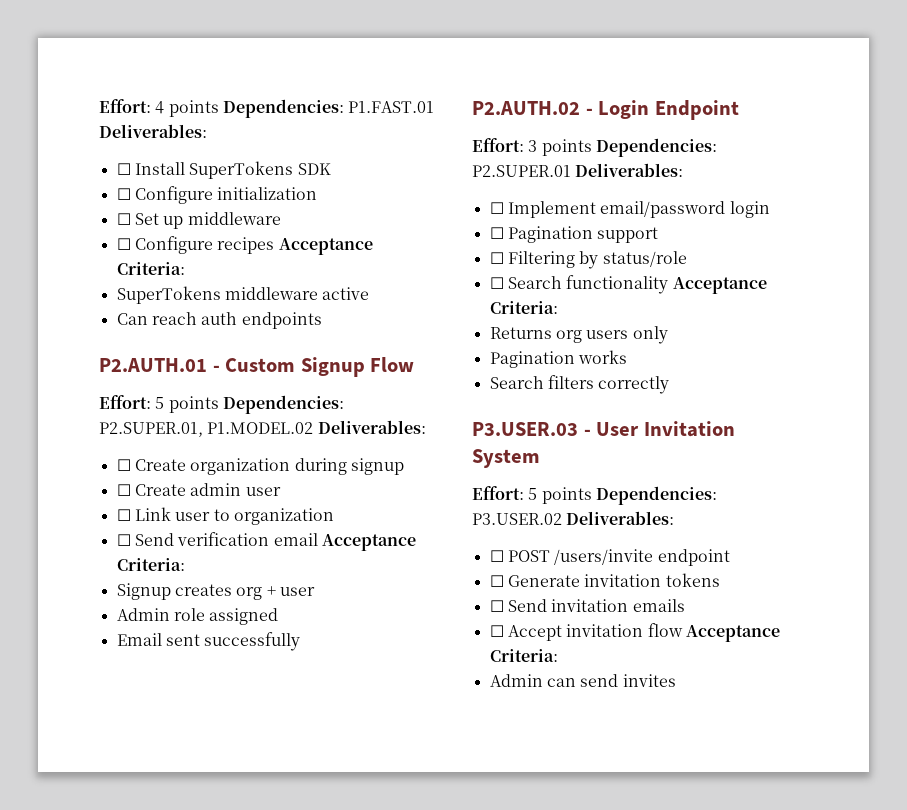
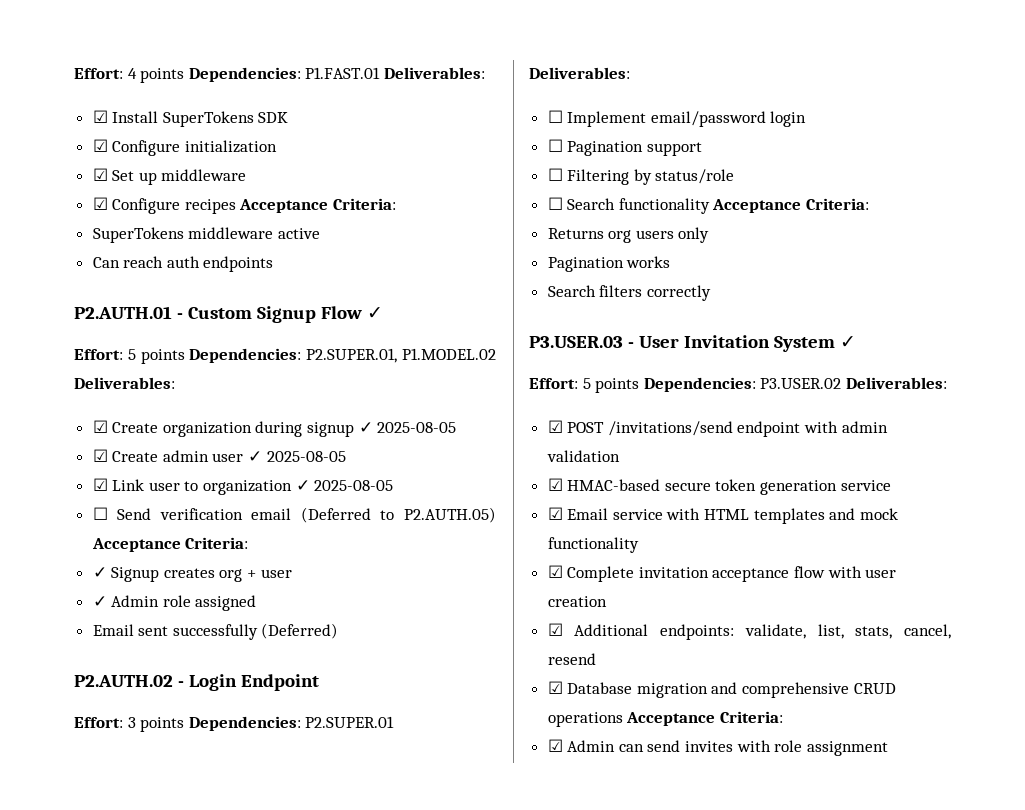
- ☐ Install SuperTokens SDK
+ ☑ Install SuperTokens SDK
- ☐ Configure initialization
+ ☑ Configure initialization
- ☐ Set up middleware
+ ☑ Set up middleware
- ☐ Configure recipes Acceptance Criteria:
+ ☑ Configure recipes Acceptance Criteria:
- P2.AUTH.01 - Custom Signup Flow
+ P2.AUTH.01 - Custom Signup Flow ✓
- ☐ Create organization during signup
- ☐ Create admin user
- ☐ Link user to organization
+ ☑ Create organization during signup ✓ 2025-08-05
+ ☑ Create admin user ✓ 2025-08-05
+ ☑ Link user to organization ✓ 2025-08-05
- ☐ Send verification email Acceptance Criteria:
- Signup creates org + user
+ ☐ Send verification email (Deferred to P2.AUTH.05) Acceptance Criteria:
+ ✓ Signup creates org + user
- Admin role assigned
+ ✓ Admin role assigned
- Email sent successfully
+ Email sent successfully (Deferred)
- P3.USER.03 - User Invitation System
+ P3.USER.03 - User Invitation System ✓
- ☐ POST /users/invite endpoint
- ☐ Generate invitation tokens
- ☐ Send invitation emails
- ☐ Accept invitation flow Acceptance Criteria:
- Admin can send invites
+ ☑ POST /invitations/send endpoint with admin validation
+ ☑ HMAC-based secure token generation service
+ ☑ Email service with HTML templates and mock functionality
+ ☑ Complete invitation acceptance flow with user creation
+ ☑ Additional endpoints: validate, list, stats, cancel, resend
+ ☑ Database migration and comprehensive CRUD operations Acceptance Criteria:
+ ☑ Admin can send invites with role assignment

